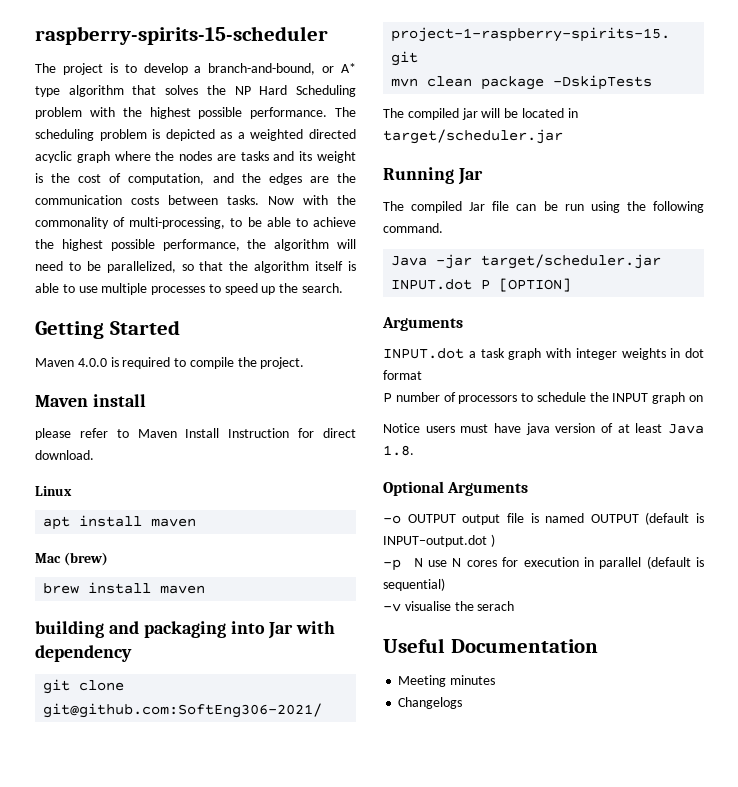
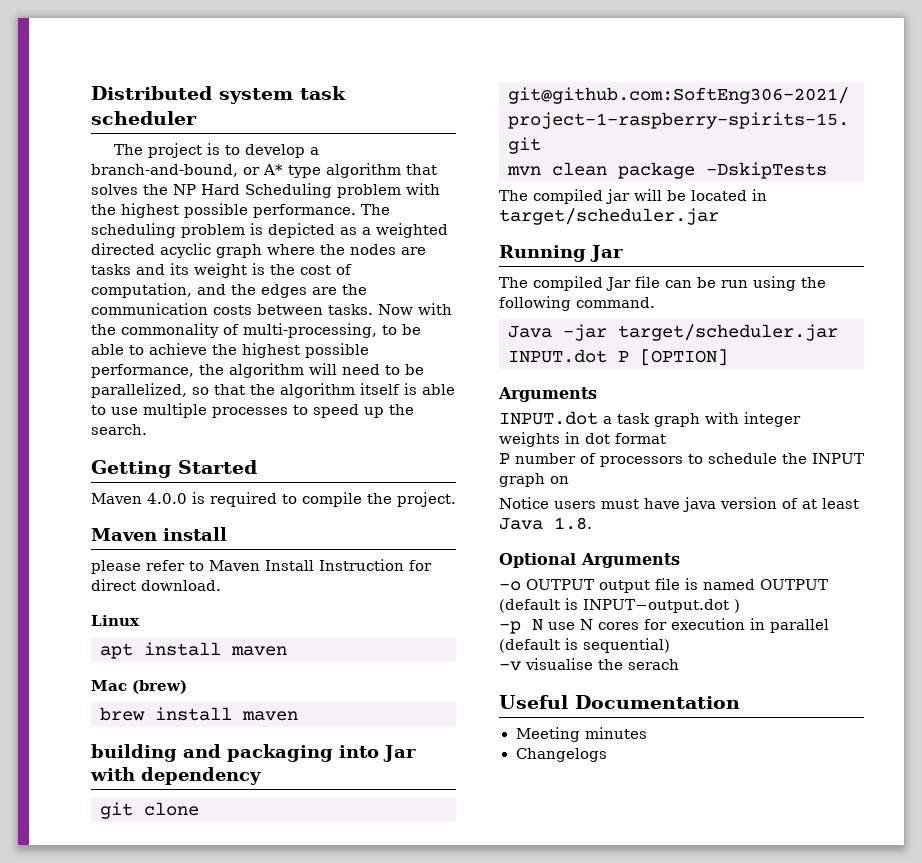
- raspberry-spirits-15-scheduler
+ Distributed system task scheduler

